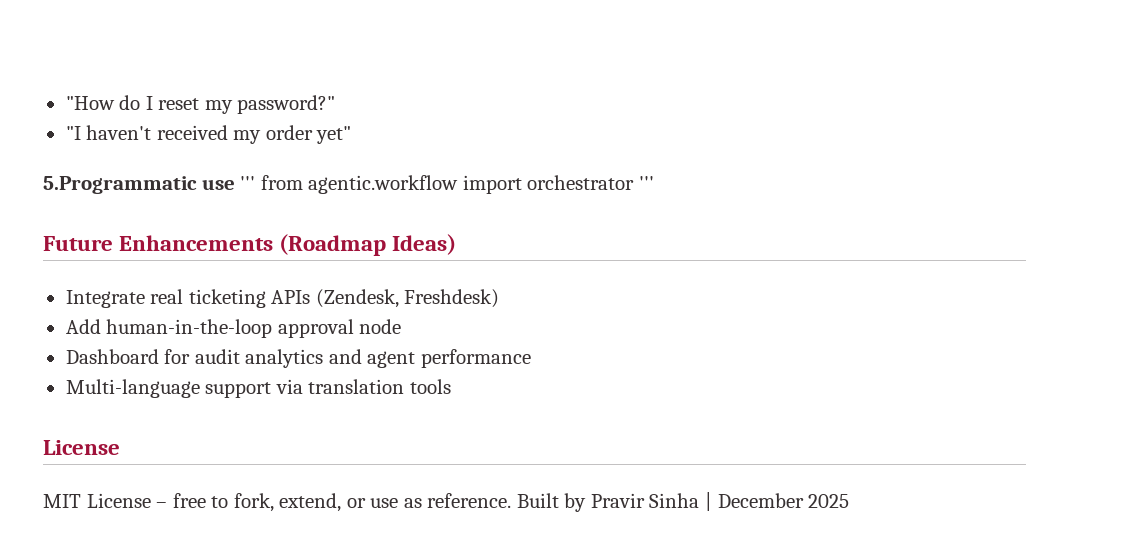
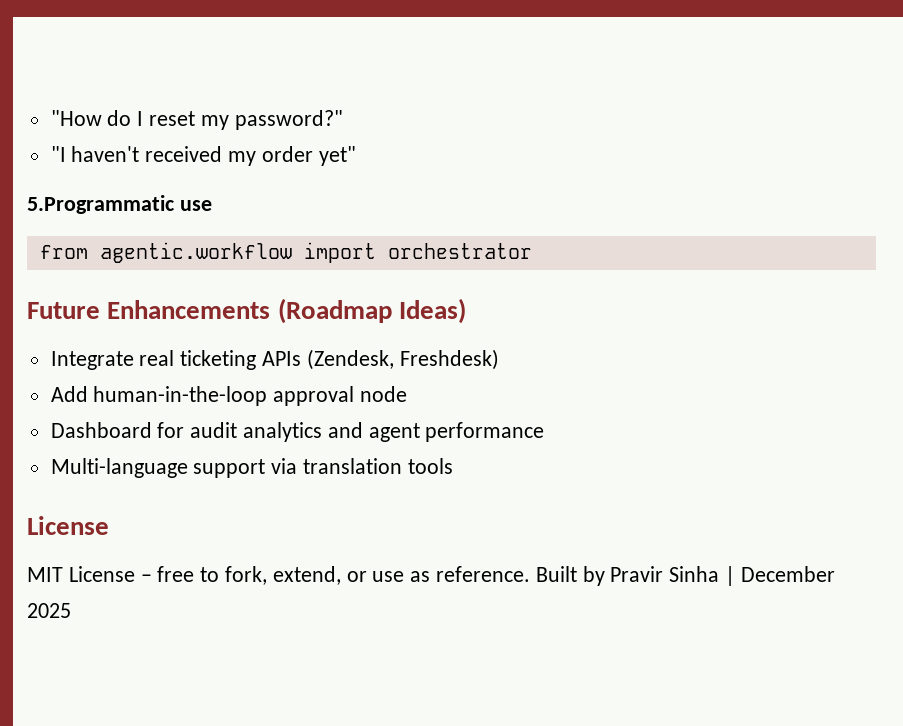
- 5.Programmatic use ''' from agentic.workflow import orchestrator '''
+ 5.Programmatic use
+ from agentic.workflow import orchestrator

